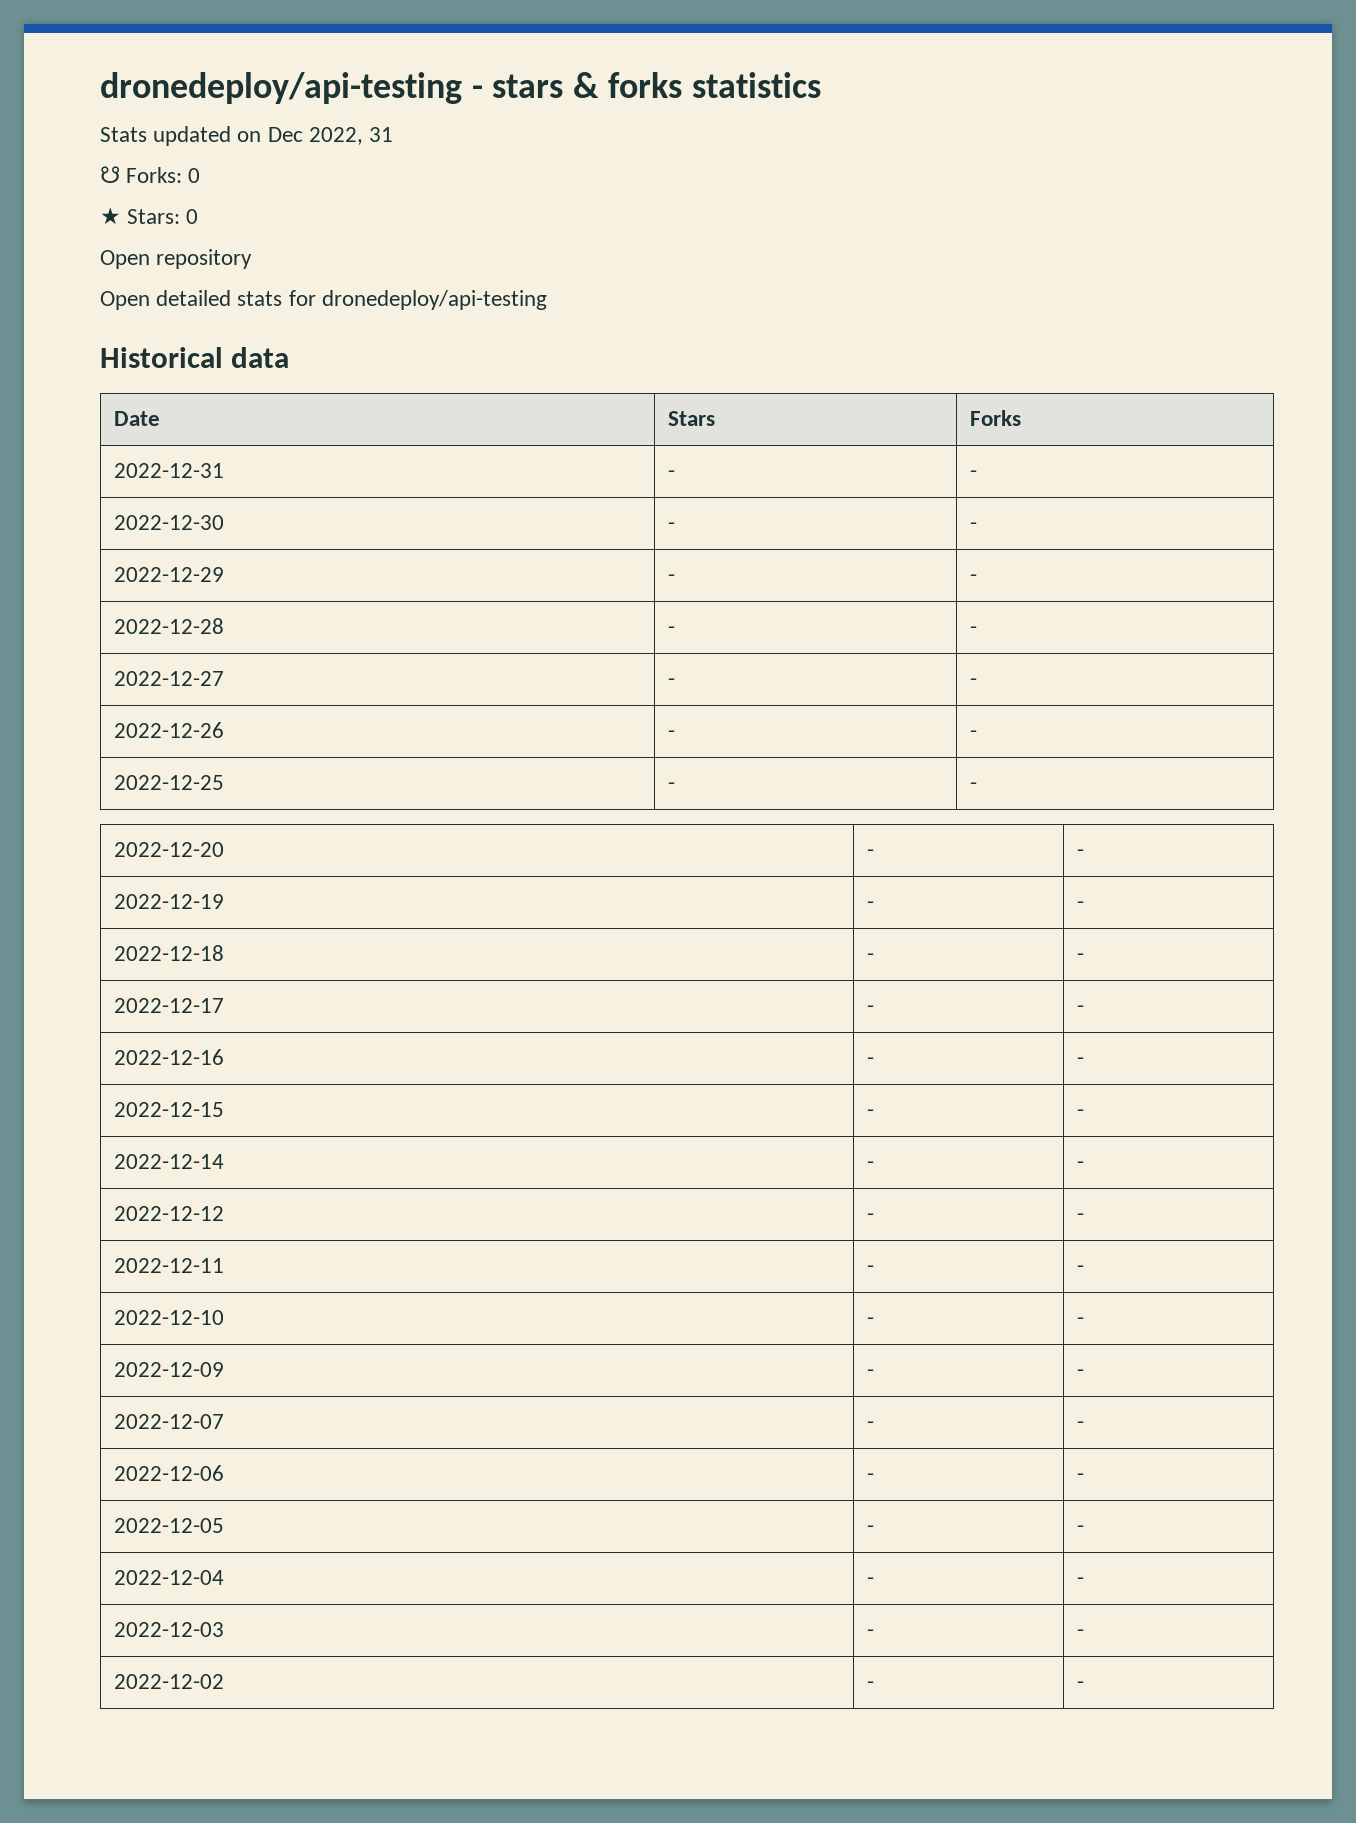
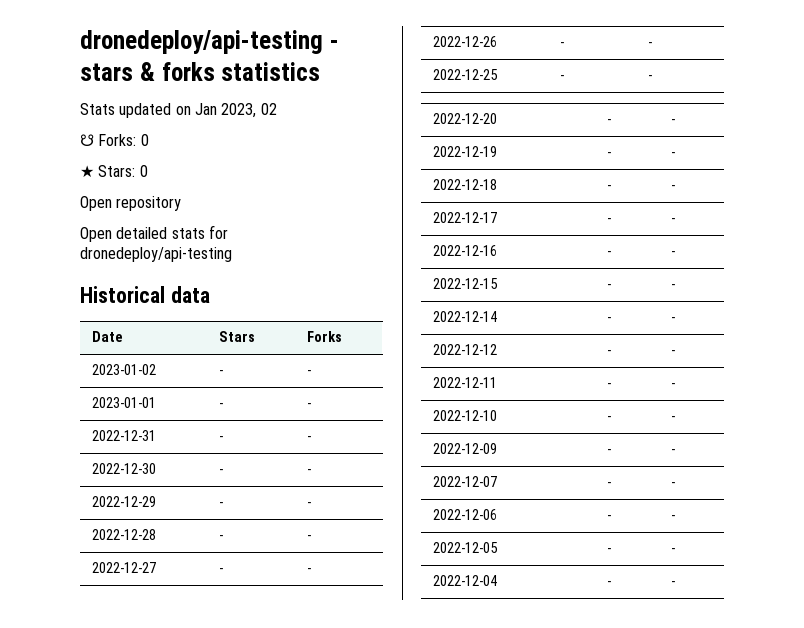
- Stats updated on Dec 2022, 31
+ Stats updated on Jan 2023, 02
+ 2023-01-02 | - | -
+ 2023-01-01 | - | -
- 2022-12-03 | - | -
- 2022-12-02 | - | -

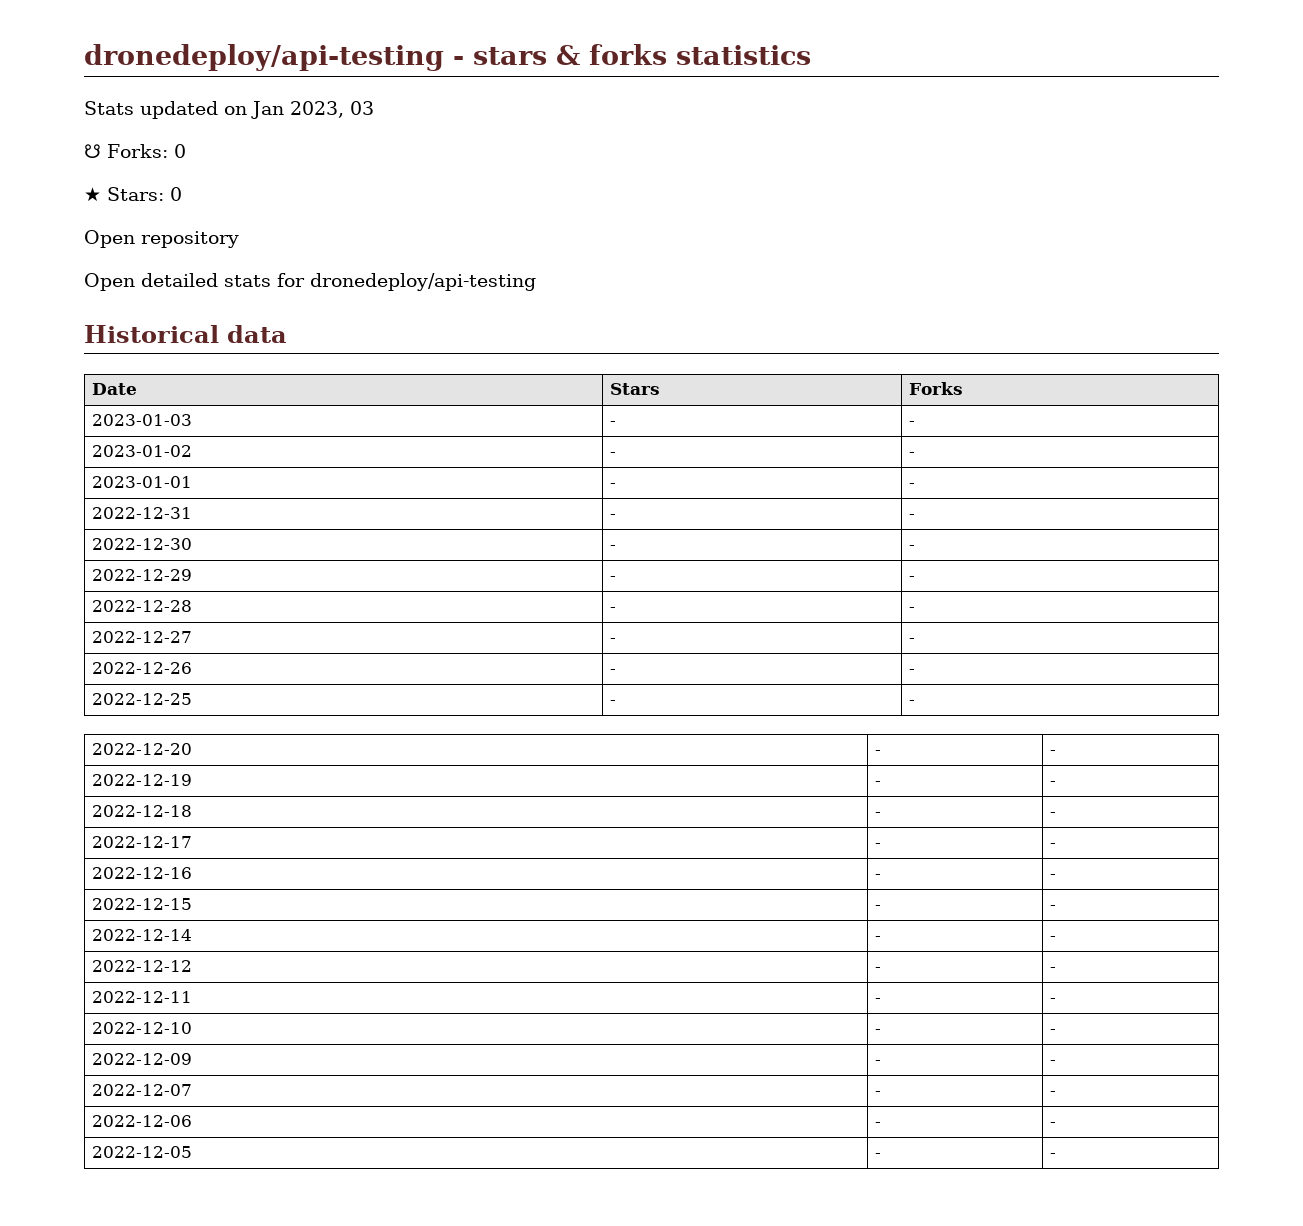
- Stats updated on Jan 2023, 02
+ Stats updated on Jan 2023, 03
+ 2023-01-03 | - | -
- 2022-12-04 | - | -

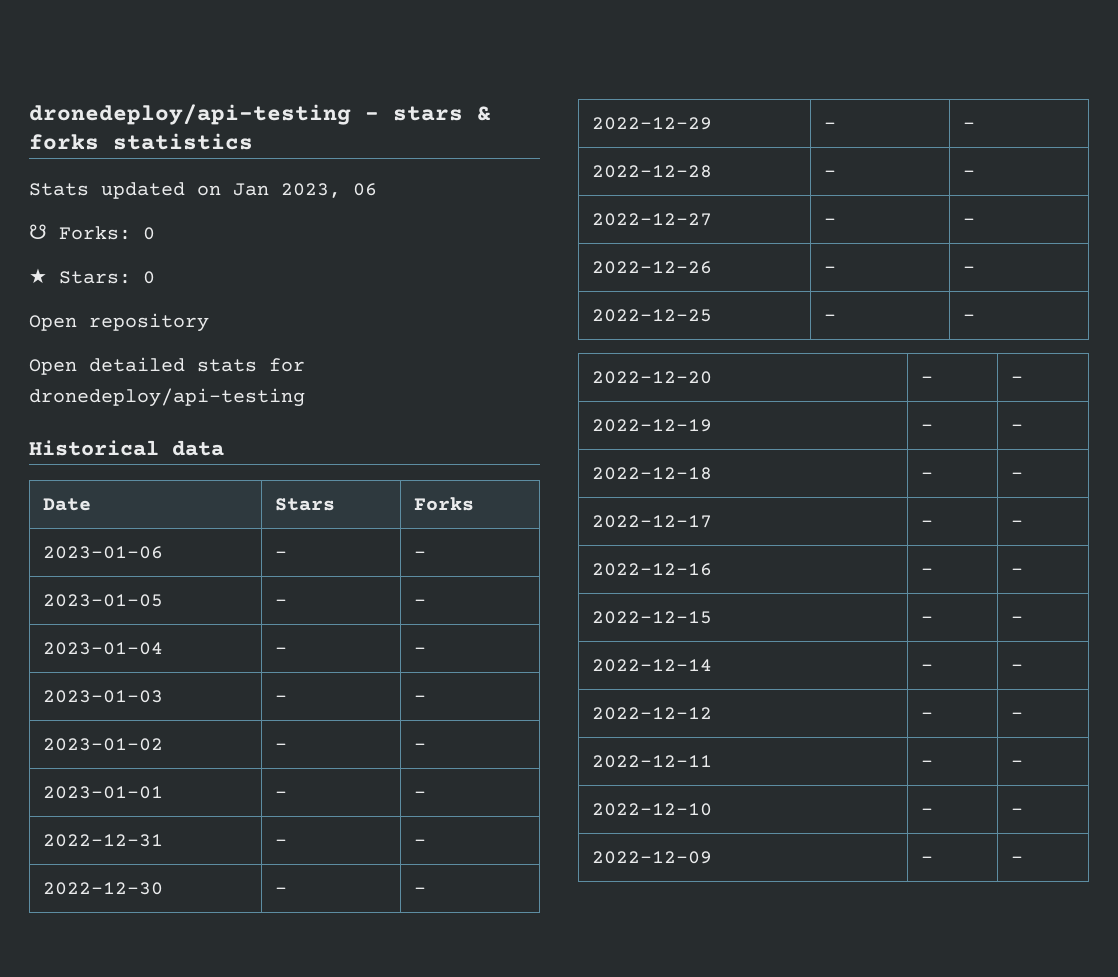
- Stats updated on Jan 2023, 03
+ Stats updated on Jan 2023, 06
+ 2023-01-06 | - | -
+ 2023-01-05 | - | -
+ 2023-01-04 | - | -
- 2022-12-07 | - | -
- 2022-12-06 | - | -
- 2022-12-05 | - | -

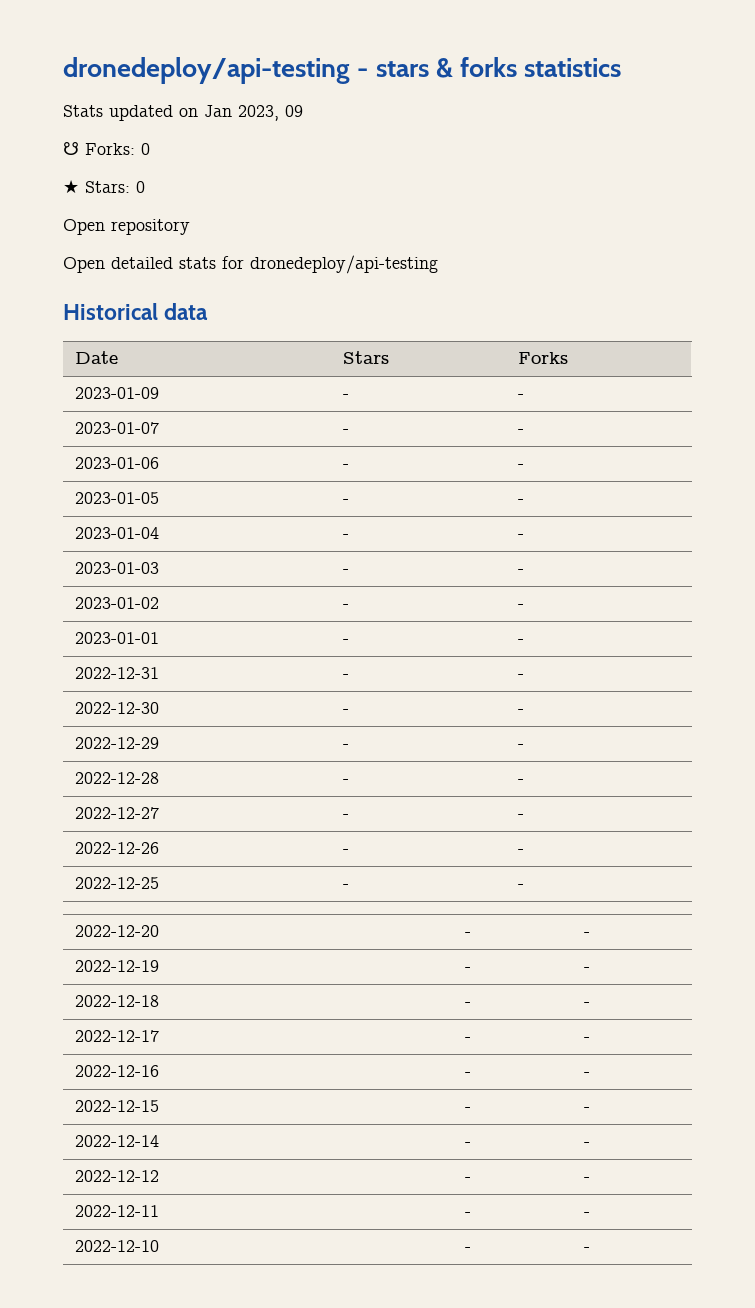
- Stats updated on Jan 2023, 06
+ Stats updated on Jan 2023, 09
+ 2023-01-09 | - | -
+ 2023-01-07 | - | -
- 2022-12-09 | - | -

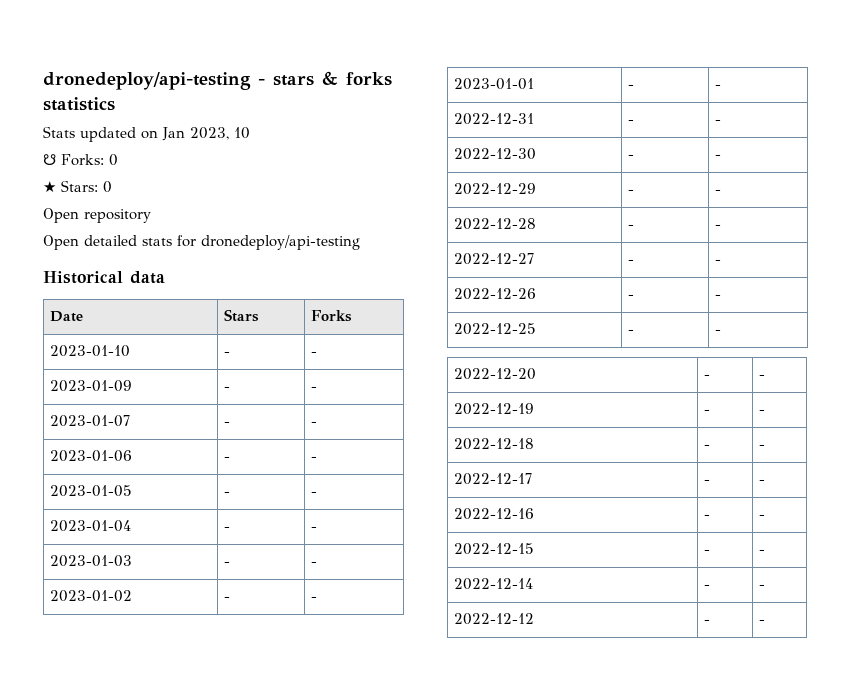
- Stats updated on Jan 2023, 09
+ Stats updated on Jan 2023, 10
+ 2023-01-10 | - | -
- 2022-12-11 | - | -
- 2022-12-10 | - | -

